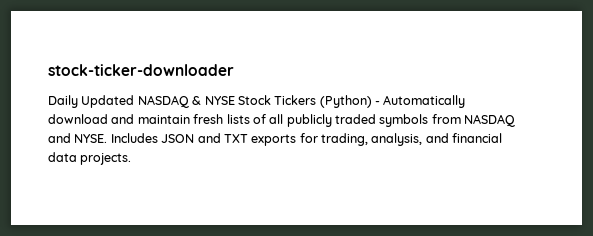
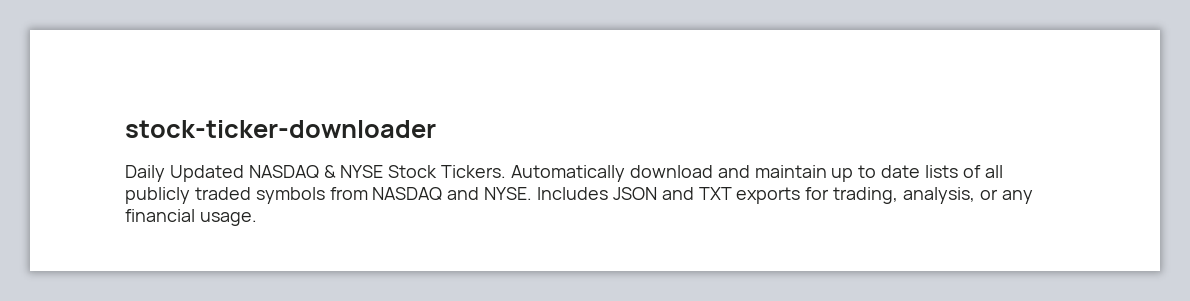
- Daily Updated NASDAQ & NYSE Stock Tickers (Python) - Automatically download and maintain fresh lists of all publicly traded symbols from NASDAQ and NYSE.
+ Daily Updated NASDAQ & NYSE Stock Tickers. Automatically download and maintain up to date lists of all publicly traded symbols from NASDAQ and NYSE.
- Includes JSON and TXT exports for trading, analysis, and financial data projects.
+ Includes JSON and TXT exports for trading, analysis, or any financial usage.

